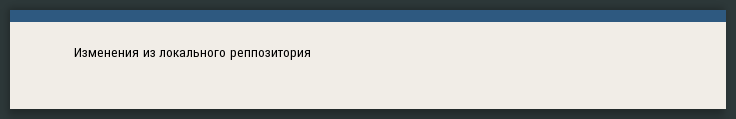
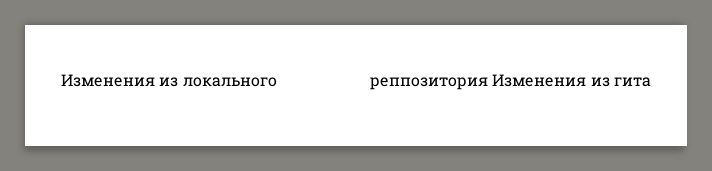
- Изменения из локального реппозитория
+ Изменения из локального реппозитория Изменения из гита

